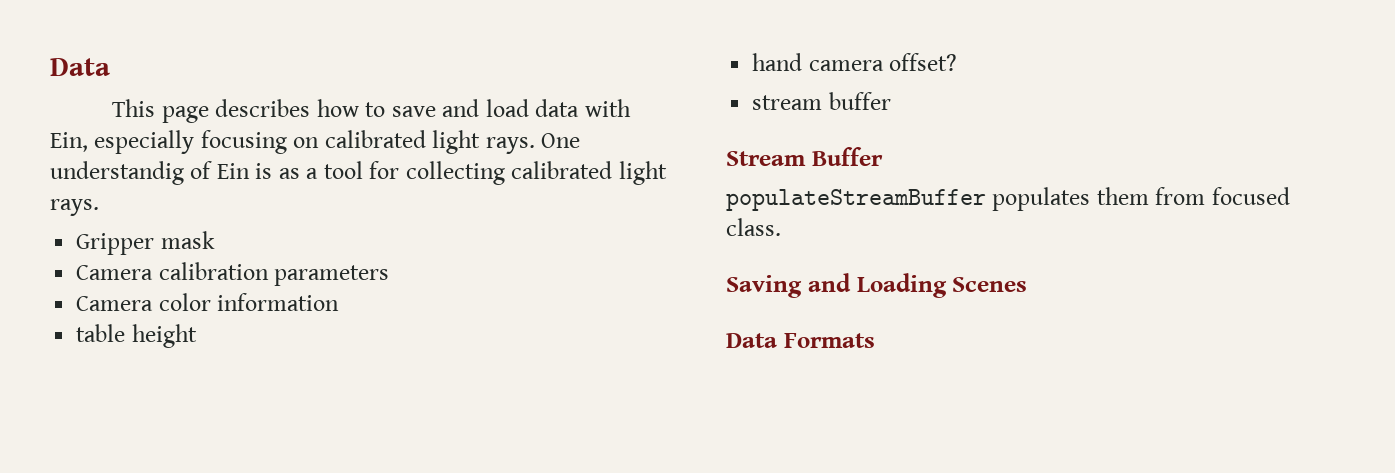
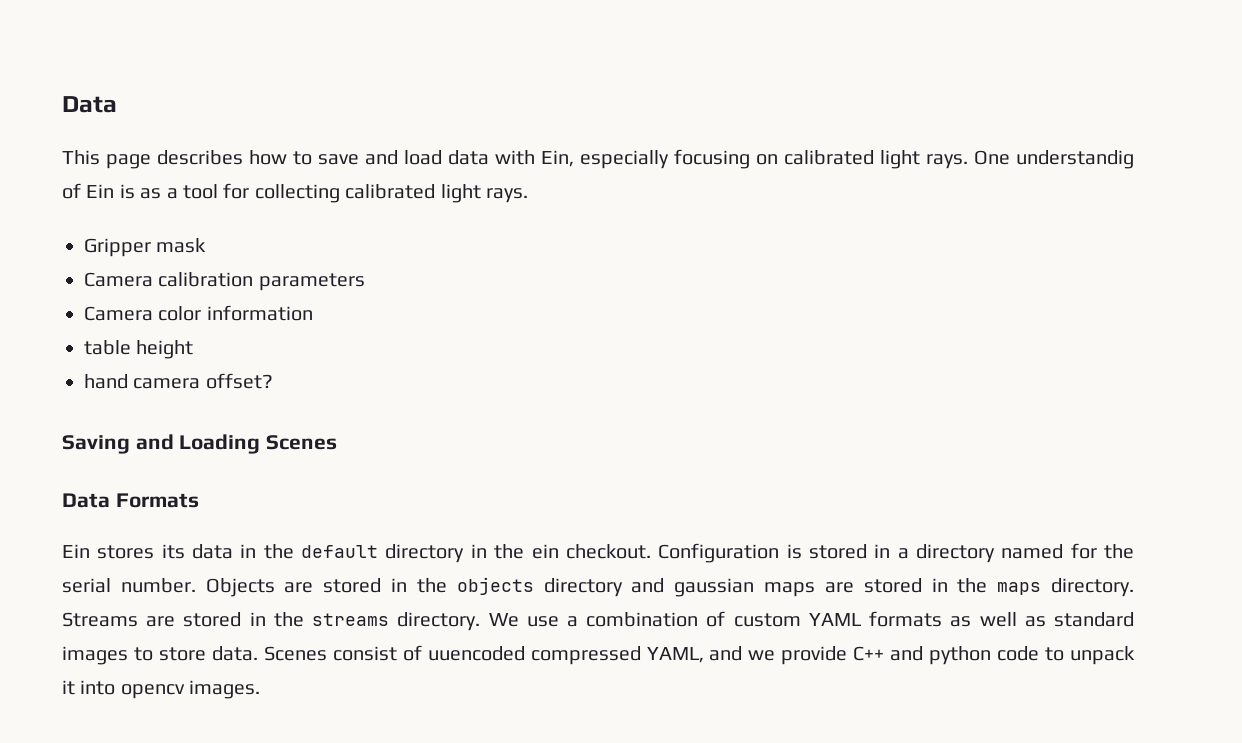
- stream buffer
- Stream Buffer
- populateStreamBuffer populates them from focused class.
+ Ein stores its data in the default directory in the ein checkout. Configuration is stored in a directory named for the serial number. Objects are stored in the objects directory and gaussian maps are stored in the maps directory. Streams are stored in the streams directory. We use a combination of custom YAML formats as well as standard images to store data. Scenes consist of uuencoded compressed YAML, and we provide C++ and python code to unpack it into opencv images.

